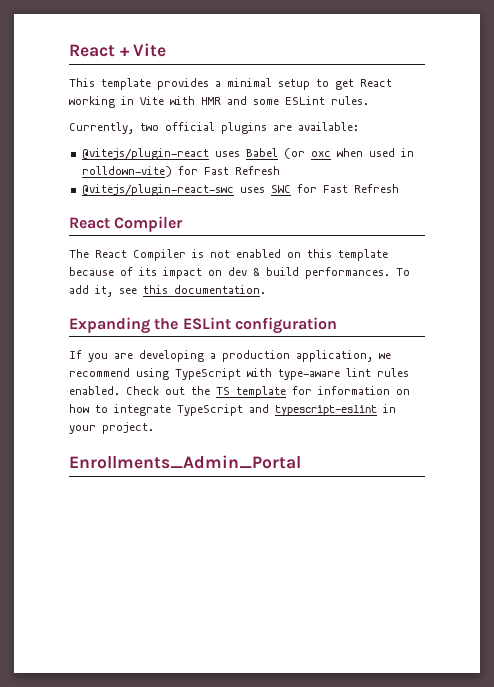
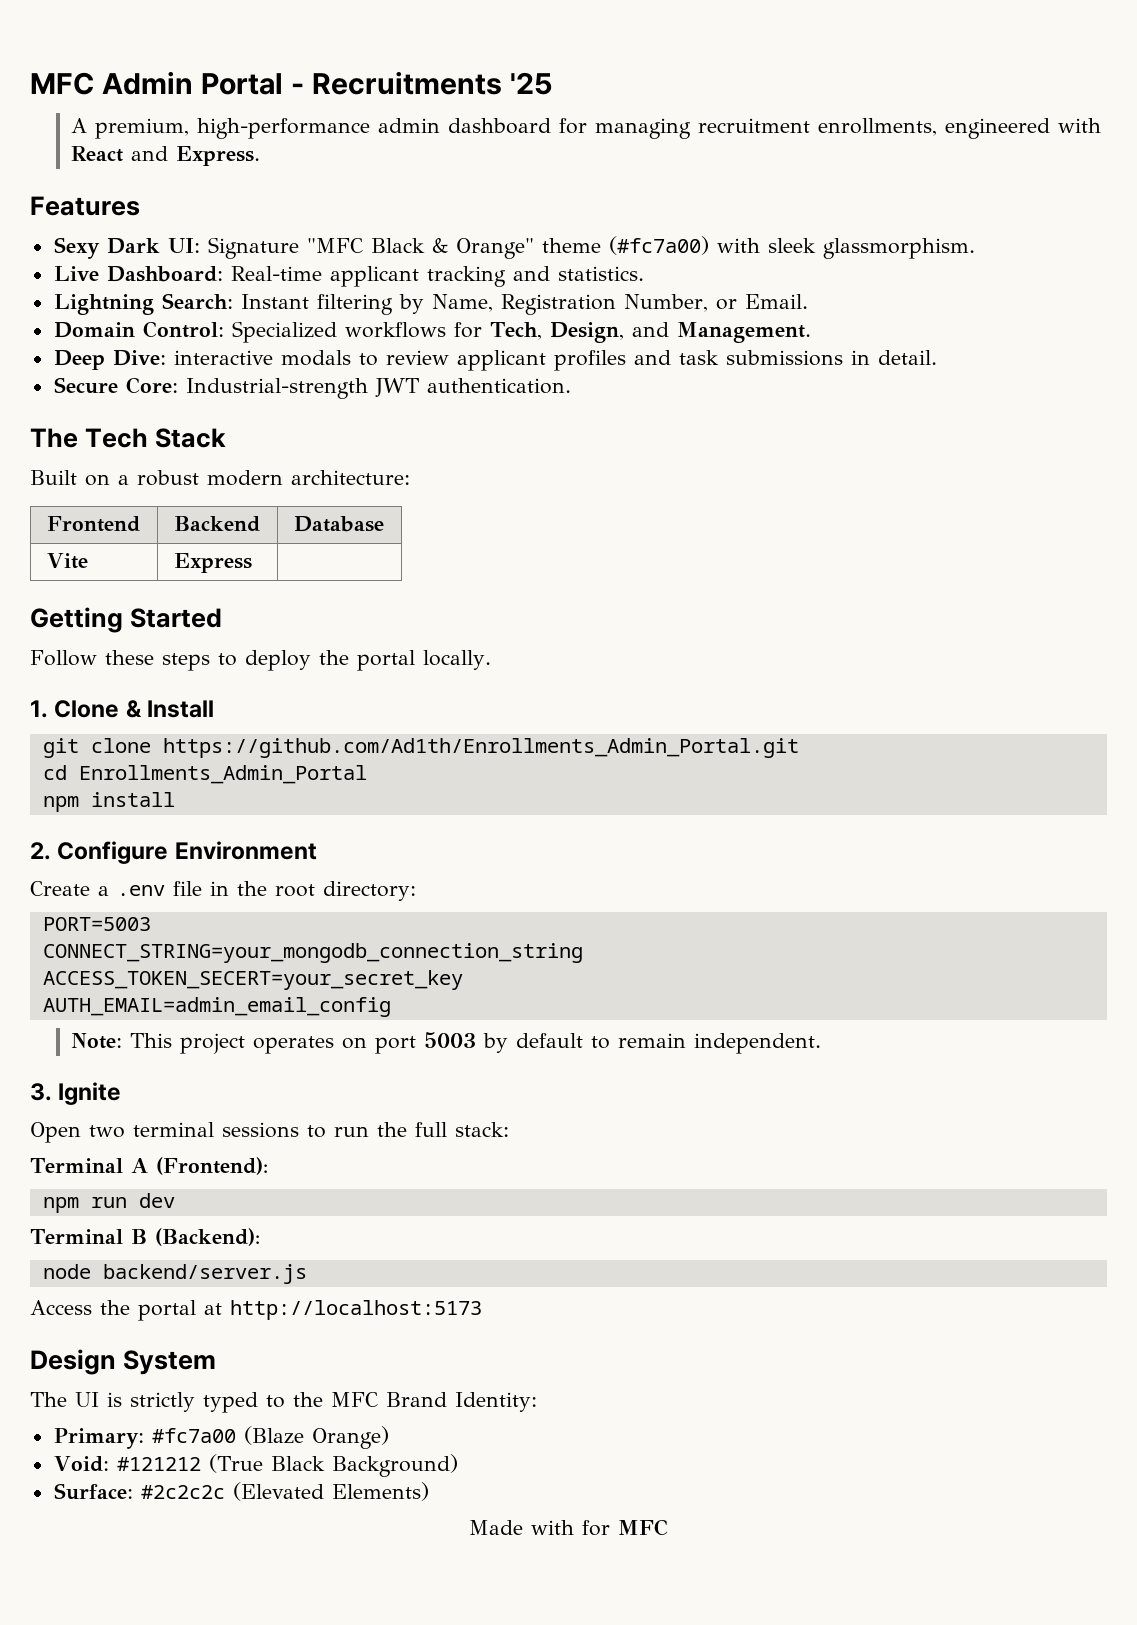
- React + Vite
- This template provides a minimal setup to get React working in Vite with HMR and some ESLint rules.
- Currently, two official plugins are available:
- @vitejs/plugin-react uses Babel (or oxc when used in rolldown-vite) for Fast Refresh
- @vitejs/plugin-react-swc uses SWC for Fast Refresh
- React Compiler
- The React Compiler is not enabled on this template because of its impact on dev & build performances. To add it, see this documentation.
- Expanding the ESLint configuration
- If you are developing a production application, we recommend using TypeScript with type-aware lint rules enabled. Check out the TS template for information on how to integrate TypeScript and typescript-eslint in your project.
- Enrollments_Admin_Portal
+ MFC Admin Portal - Recruitments '25
+ A premium, high-performance admin dashboard for managing recruitment enrollments, engineered with React and Express.
+ Features
+ Sexy Dark UI: Signature "MFC Black & Orange" theme (#fc7a00) with sleek glassmorphism.
+ Live Dashboard: Real-time applicant tracking and statistics.
+ Lightning Search: Instant filtering by Name, Registration Number, or Email.
+ Domain Control: Specialized workflows for Tech, Design, and Management.
+ Deep Dive: interactive modals to review applicant profiles and task submissions in detail.
+ Secure Core: Industrial-strength JWT authentication.
+ The Tech Stack
+ Built on a robust modern architecture:
+ Frontend | Backend | Database
+ Vite | Express |
+ Getting Started
+ Follow these steps to deploy the portal locally.
+ 1. Clone & Install
+ git clone https://github.com/Ad1th/Enrollments_Admin_Portal.git
+ cd Enrollments_Admin_Portal
+ npm install
+ 2. Configure Environment
+ Create a .env file in the root directory:
+ PORT=5003
+ CONNECT_STRING=your_mongodb_connection_string
+ ACCESS_TOKEN_SECERT=your_secret_key
+ AUTH_EMAIL=admin_email_config
+ Note: This project operates on port 5003 by default to remain independent.
+ 3. Ignite
+ Open two terminal sessions to run the full stack:
+ Terminal A (Frontend):
+ npm run dev
+ Terminal B (Backend):
+ node backend/server.js
+ Access the portal at http://localhost:5173
+ Design System
+ The UI is strictly typed to the MFC Brand Identity:
+ Primary: #fc7a00 (Blaze Orange)
+ Void: #121212 (True Black Background)
+ Surface: #2c2c2c (Elevated Elements)
+ Made with for MFC

